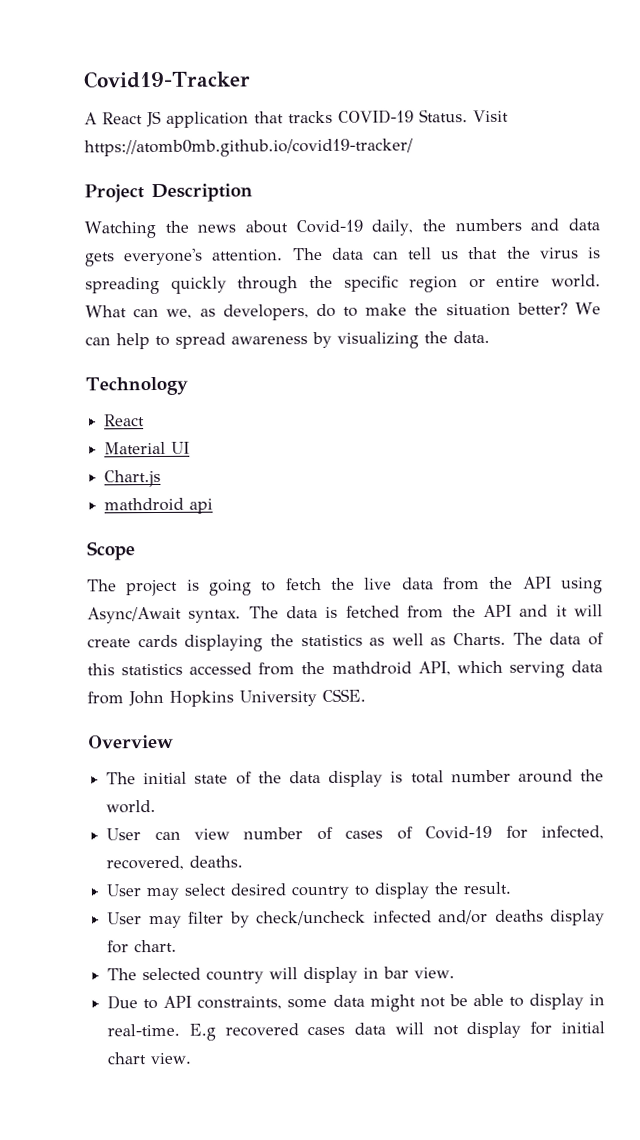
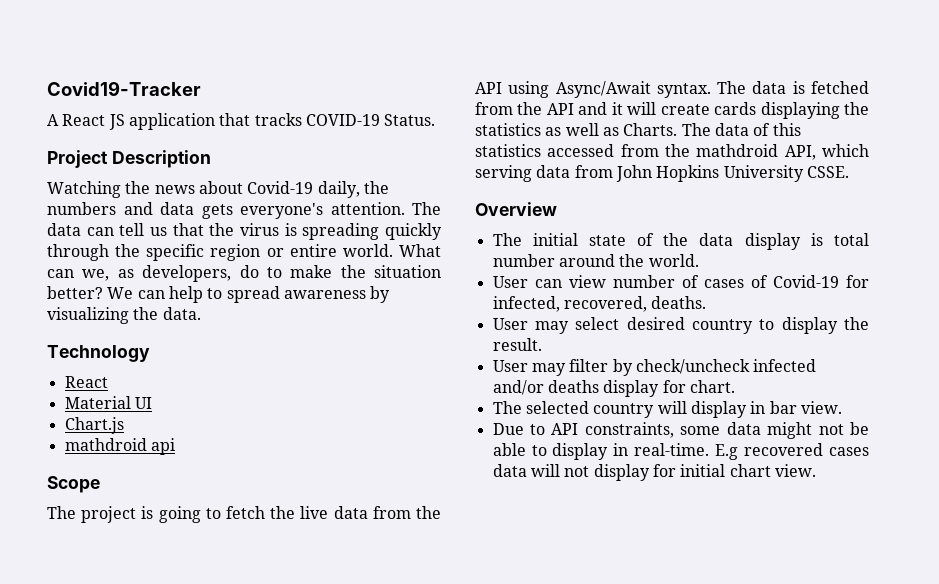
- Visit https://atomb0mb.github.io/covid19-tracker/

